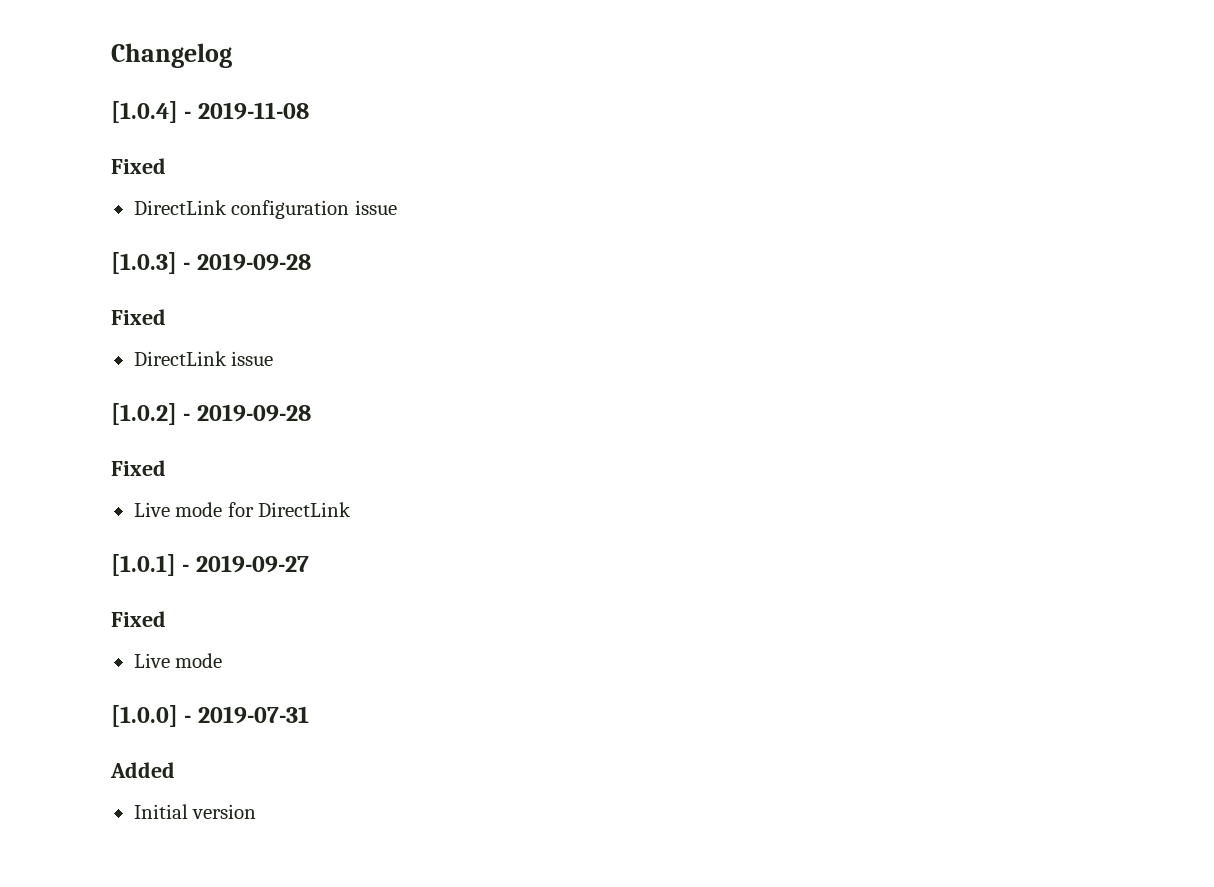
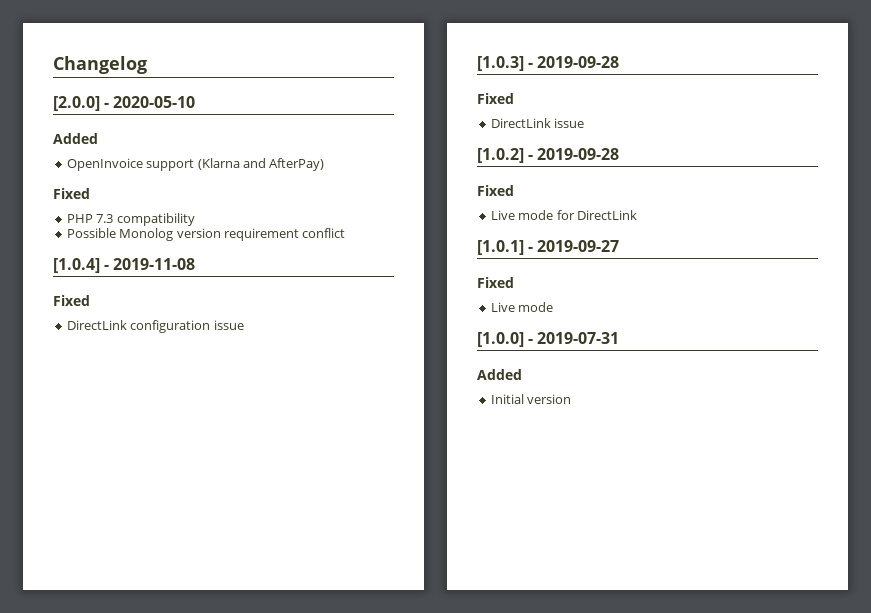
+ [2.0.0] - 2020-05-10
+ Added
+ OpenInvoice support (Klarna and AfterPay)
+ Fixed
+ PHP 7.3 compatibility
+ Possible Monolog version requirement conflict

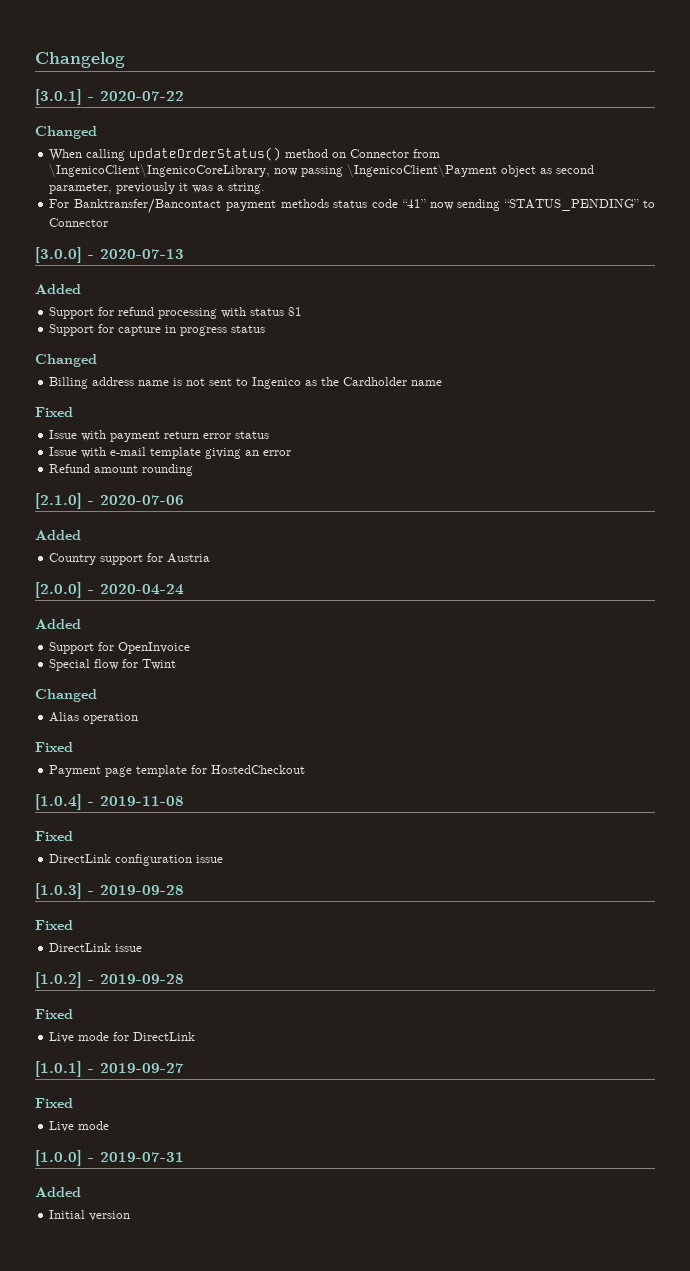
+ [3.0.1] - 2020-07-22
+ Changed
+ When calling updateOrderStatus() method on Connector from \IngenicoClient\IngenicoCoreLibrary, now passing \IngenicoClient\Payment object as second parameter, previously it was a string.
+ For Banktransfer/Bancontact payment methods status code “41” now sending “STATUS_PENDING” to Connector
+ [3.0.0] - 2020-07-13
+ Added
+ Support for refund processing with status 81
+ Support for capture in progress status
+ Changed
+ Billing address name is not sent to Ingenico as the Cardholder name
+ Fixed
+ Issue with payment return error status
+ Issue with e-mail template giving an error
+ Refund amount rounding
+ [2.1.0] - 2020-07-06
+ Added
+ Country support for Austria
- [2.0.0] - 2020-05-10
+ [2.0.0] - 2020-04-24
  Added
- OpenInvoice support (Klarna and AfterPay)
+ Support for OpenInvoice
+ Special flow for Twint
+ Changed
+ Alias operation
  Fixed
- PHP 7.3 compatibility
- Possible Monolog version requirement conflict
+ Payment page template for HostedCheckout

